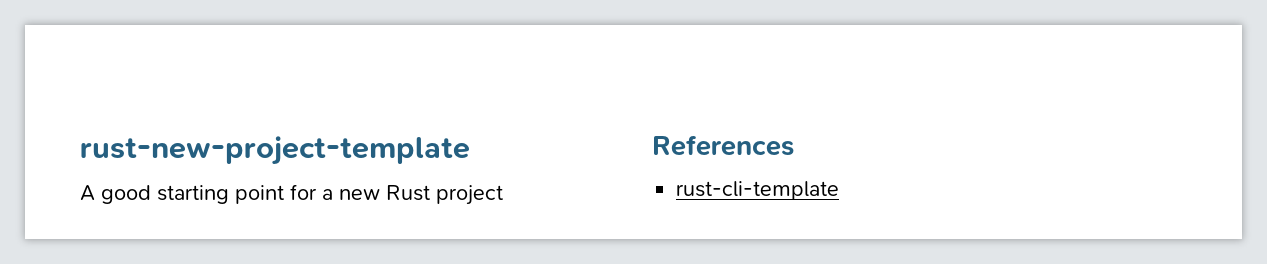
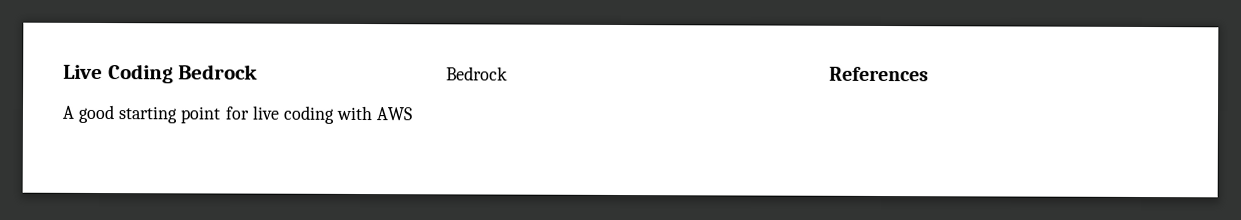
- rust-new-project-template
+ Live Coding Bedrock
- A good starting point for a new Rust project
+ A good starting point for live coding with AWS Bedrock
- rust-cli-template

